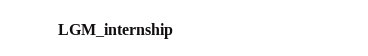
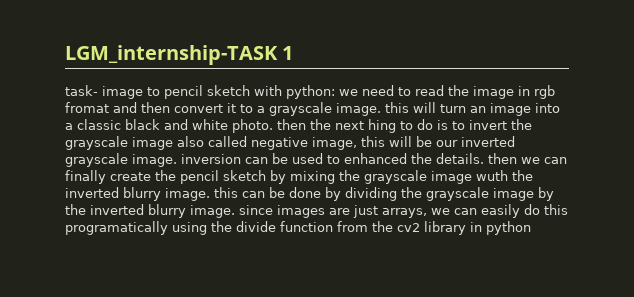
- LGM_internship
+ LGM_internship-TASK 1
+ task- image to pencil sketch with python: we need to read the image in rgb fromat and then convert it to a grayscale image. this will turn an image into a classic black and white photo. then the next hing to do is to invert the grayscale image also called negative image, this will be our inverted grayscale image. inversion can be used to enhanced the details. then we can finally create the pencil sketch by mixing the grayscale image wuth the inverted blurry image. this can be done by dividing the grayscale image by the inverted blurry image. since images are just arrays, we can easily do this programatically using the divide function from the cv2 library in python

